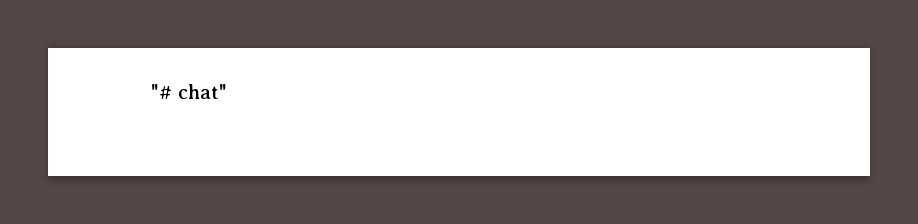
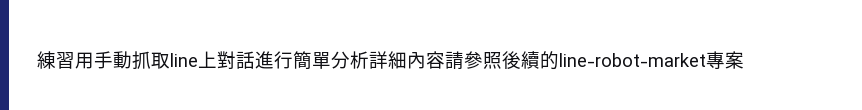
- "# chat"
+ 練習用手動抓取line上對話進行簡單分析詳細內容請參照後續的line-robot-market專案

